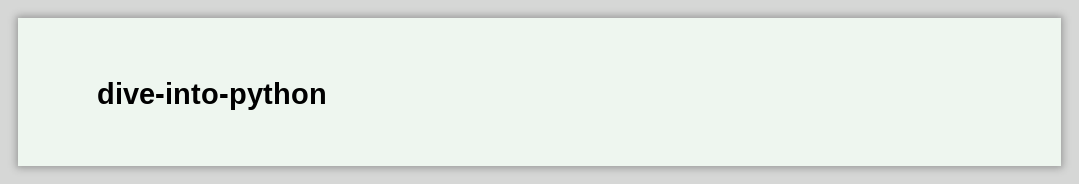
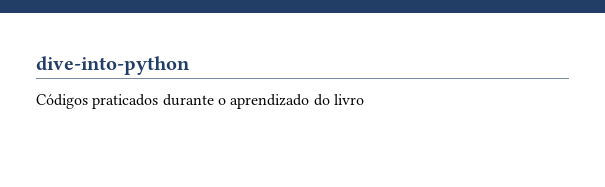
+ Códigos praticados durante o aprendizado do livro

